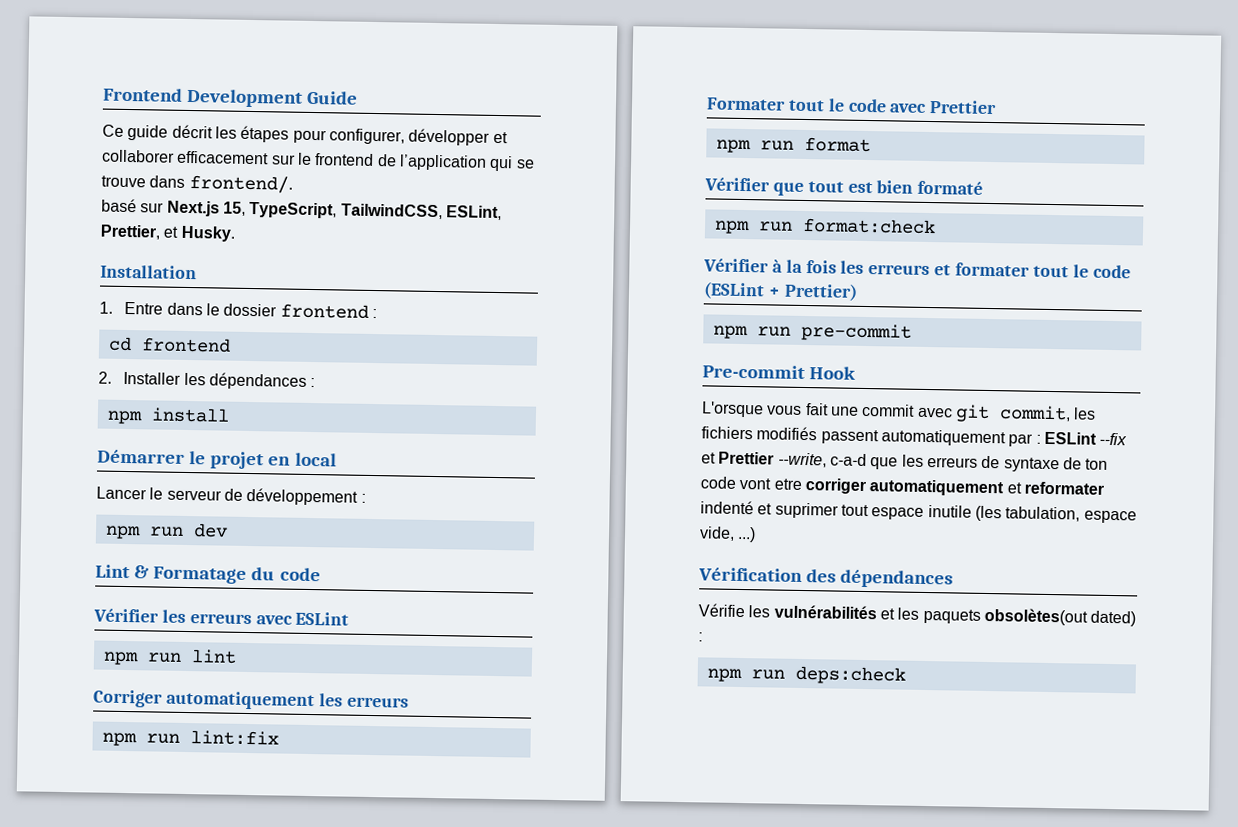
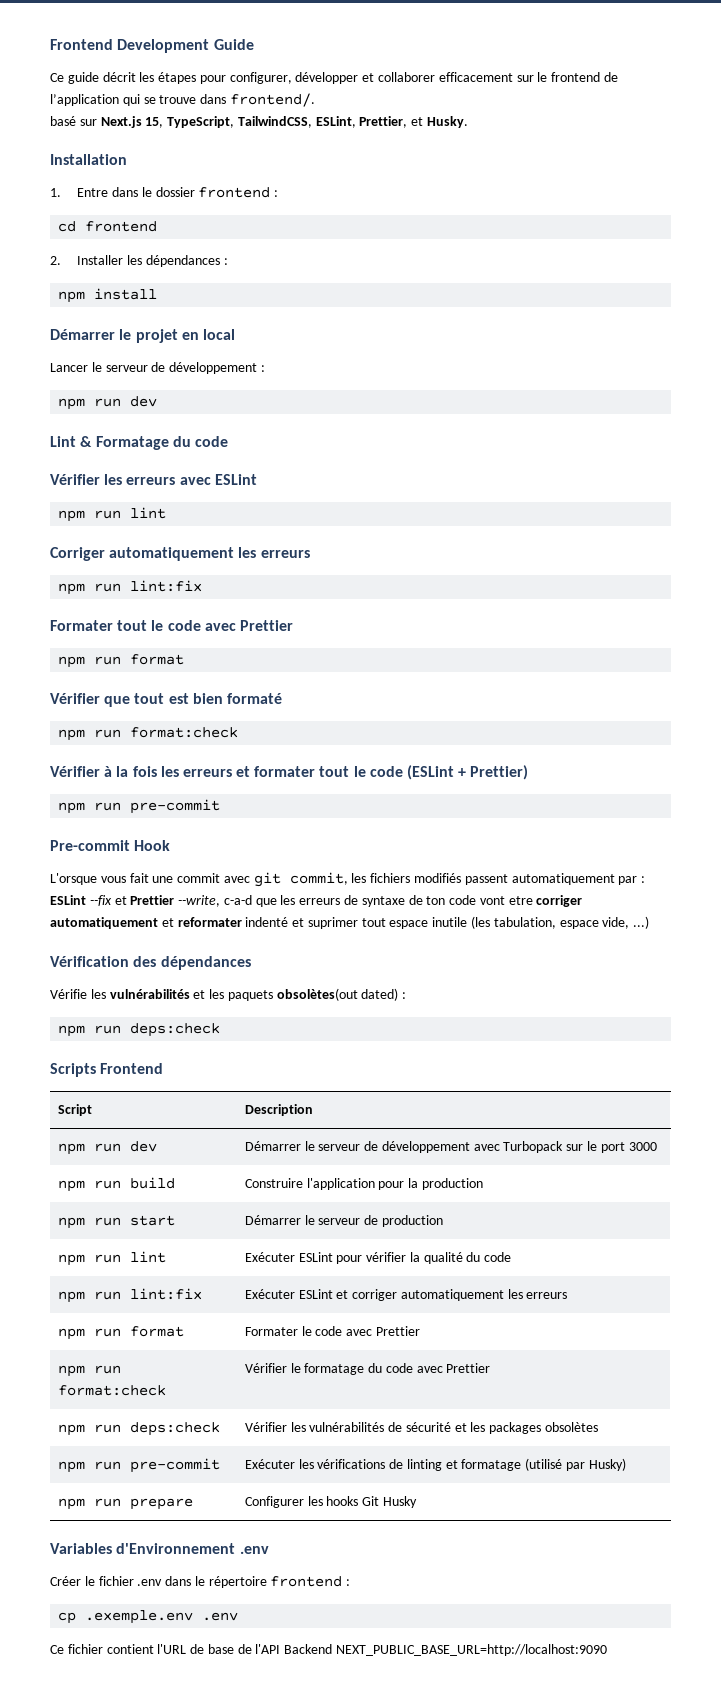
+ Scripts Frontend
+ Script | Description
+ npm run dev | Démarrer le serveur de développement avec Turbopack sur le port 3000
+ npm run build | Construire l'application pour la production
+ npm run start | Démarrer le serveur de production
+ npm run lint | Exécuter ESLint pour vérifier la qualité du code
+ npm run lint:fix | Exécuter ESLint et corriger automatiquement les erreurs
+ npm run format | Formater le code avec Prettier
+ npm run format:check | Vérifier le formatage du code avec Prettier
+ npm run deps:check | Vérifier les vulnérabilités de sécurité et les packages obsolètes
+ npm run pre-commit | Exécuter les vérifications de linting et formatage (utilisé par Husky)
+ npm run prepare | Configurer les hooks Git Husky
+ Variables d'Environnement .env
+ Créer le fichier .env dans le répertoire frontend :
+ cp .exemple.env .env
+ Ce fichier contient l'URL de base de l'API Backend NEXT_PUBLIC_BASE_URL=http://localhost:9090

